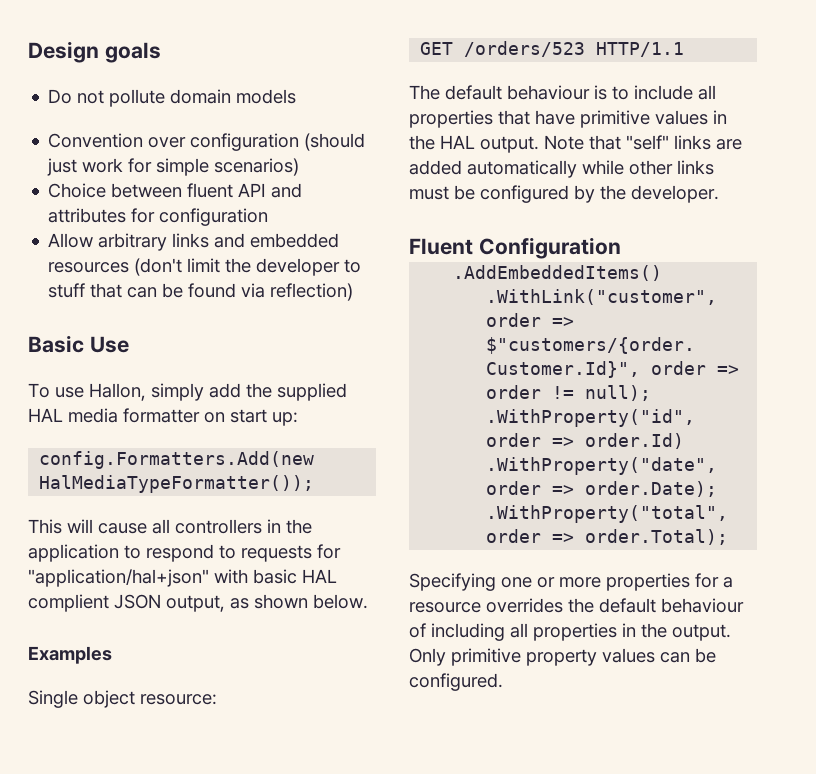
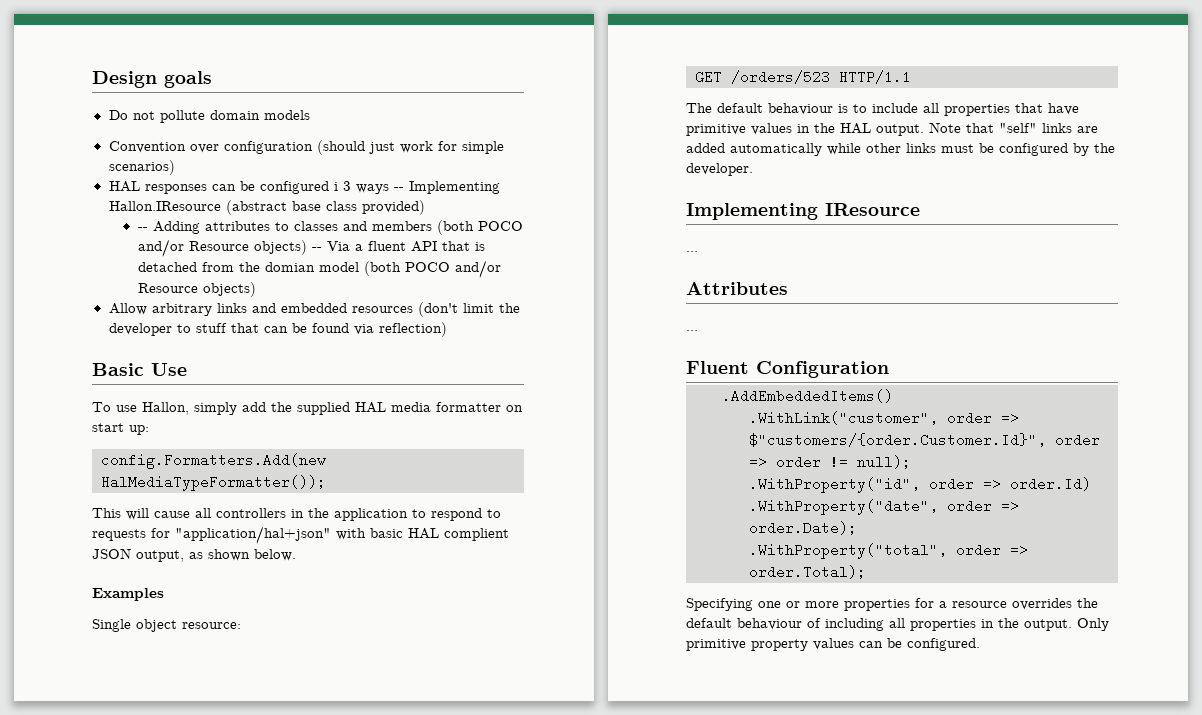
- Choice between fluent API and attributes for configuration
+ HAL responses can be configured i 3 ways -- Implementing Hallon.IResource (abstract base class provided)
+ -- Adding attributes to classes and members (both POCO and/or Resource objects) -- Via a fluent API that is detached from the domian model (both POCO and/or Resource objects)
+ Implementing IResource
+ ...
+ Attributes
+ ...

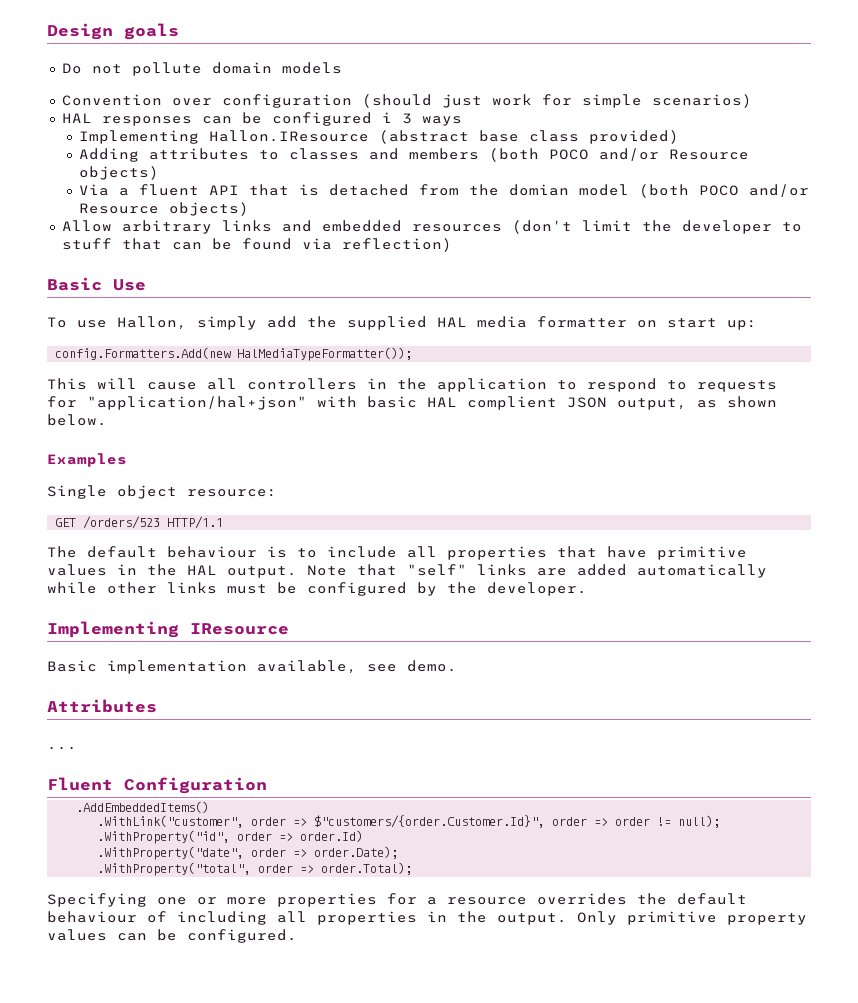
- HAL responses can be configured i 3 ways -- Implementing Hallon.IResource (abstract base class provided)
+ HAL responses can be configured i 3 ways
+ Implementing Hallon.IResource (abstract base class provided)
- -- Adding attributes to classes and members (both POCO and/or Resource objects) -- Via a fluent API that is detached from the domian model (both POCO and/or Resource objects)
+ Adding attributes to classes and members (both POCO and/or Resource objects)
+ Via a fluent API that is detached from the domian model (both POCO and/or Resource objects)
  Implementing IResource
- ...
+ Basic implementation available, see demo.

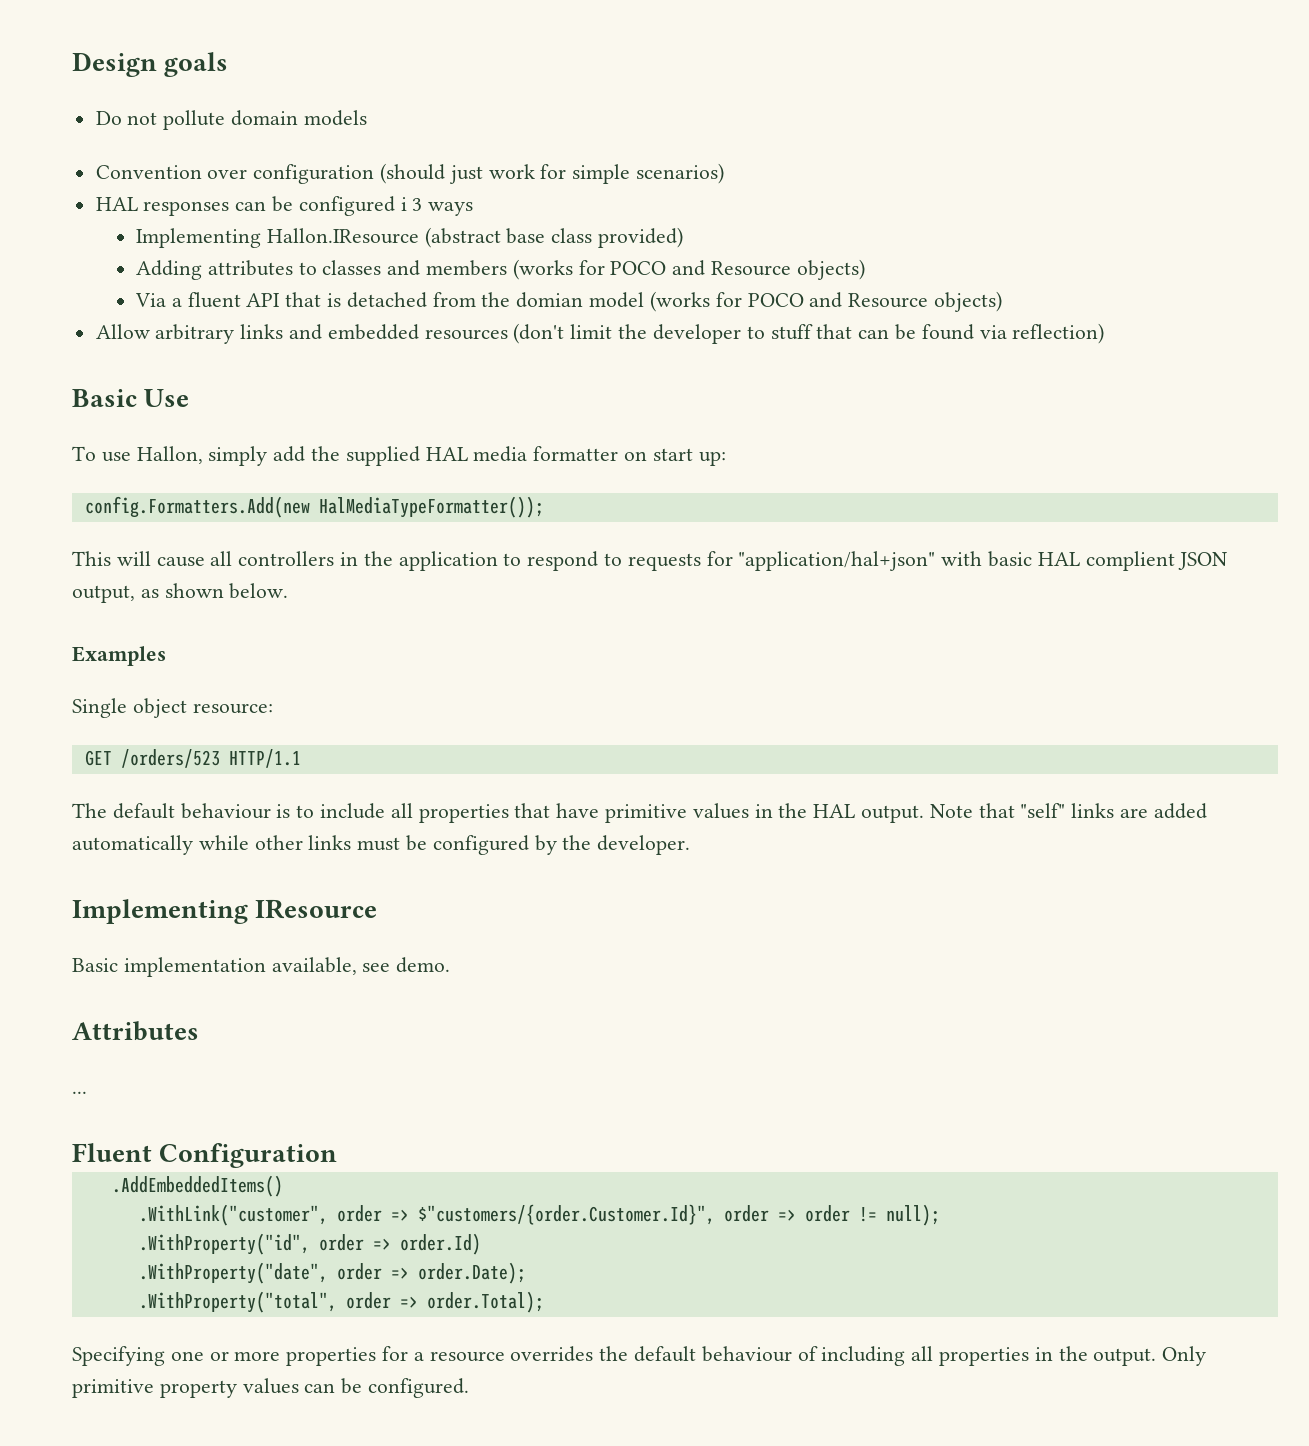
- Adding attributes to classes and members (both POCO and/or Resource objects)
+ Adding attributes to classes and members (works for POCO and Resource objects)
- Via a fluent API that is detached from the domian model (both POCO and/or Resource objects)
+ Via a fluent API that is detached from the domian model (works for POCO and Resource objects)

